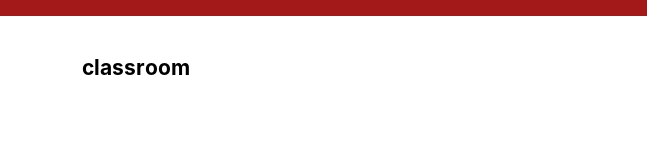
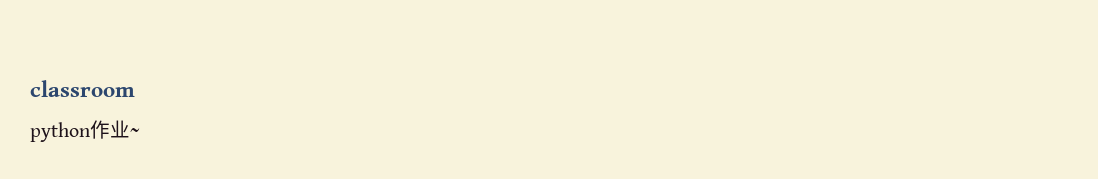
+ python作业~

